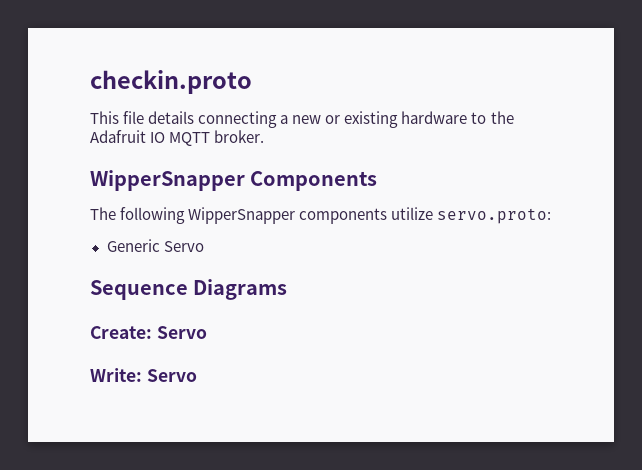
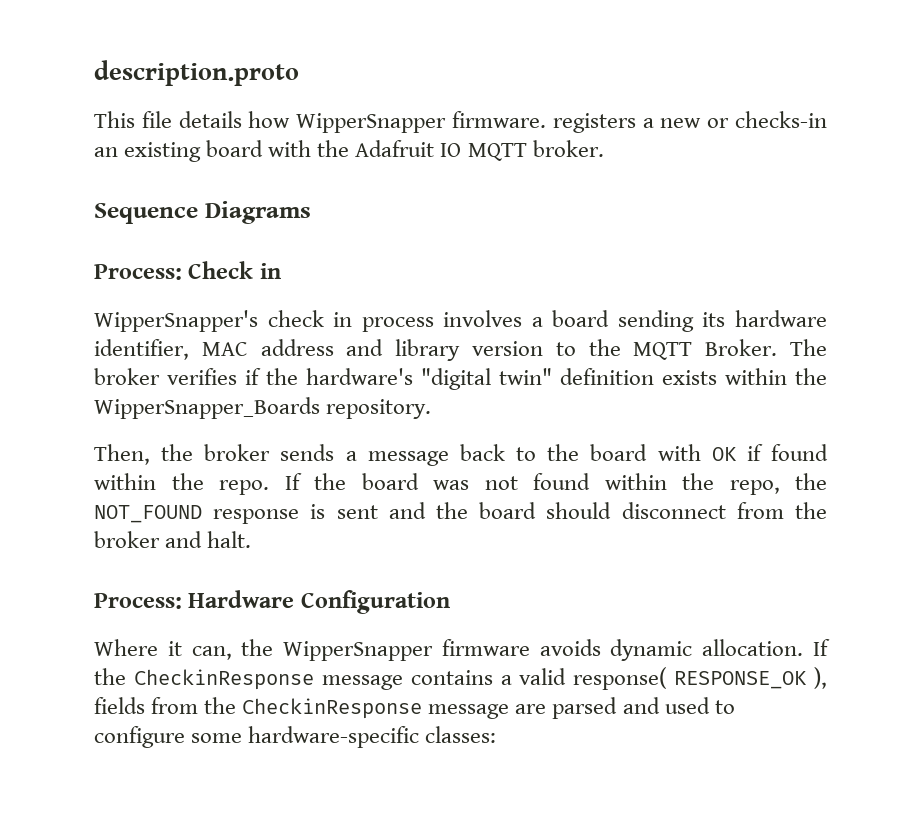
- checkin.proto
+ description.proto
- This file details connecting a new or existing hardware to the Adafruit IO MQTT broker.
+ This file details how WipperSnapper firmware. registers a new or checks-in an existing board with the Adafruit IO MQTT broker.
- WipperSnapper Components
- The following WipperSnapper components utilize servo.proto:
- Generic Servo
  Sequence Diagrams
- Create: Servo
- Write: Servo
+ Process: Check in
+ WipperSnapper's check in process involves a board sending its hardware identifier, MAC address and library version to the MQTT Broker. The broker verifies if the hardware's "digital twin" definition exists within the WipperSnapper_Boards repository.
+ Then, the broker sends a message back to the board with OK if found within the repo. If the board was not found within the repo, the NOT_FOUND response is sent and the board should disconnect from the broker and halt.
+ Process: Hardware Configuration
+ Where it can, the WipperSnapper firmware avoids dynamic allocation. If the CheckinResponse message contains a valid response( RESPONSE_OK ), fields from the CheckinResponse message are parsed and used to configure some hardware-specific classes:

